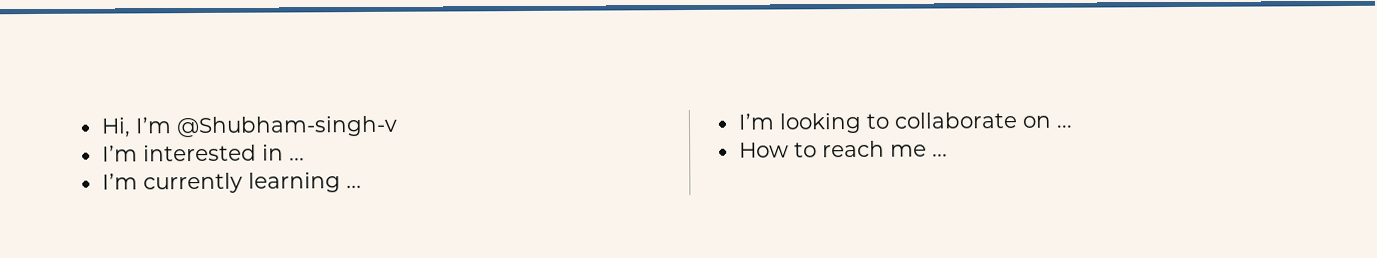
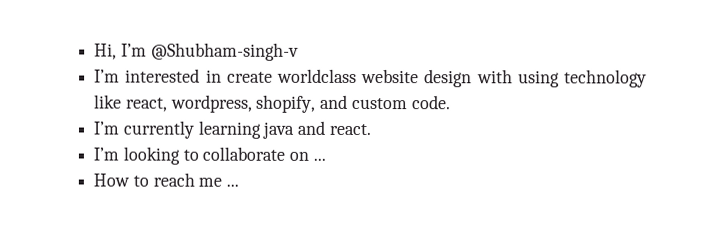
- I’m interested in ...
+ I’m interested in create worldclass website design with using technology like react, wordpress, shopify, and custom code.
- I’m currently learning ...
+ I’m currently learning java and react.

